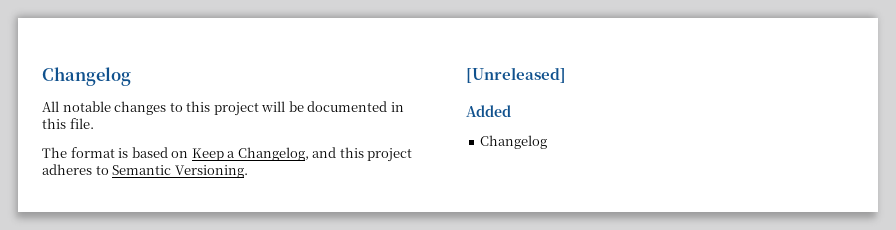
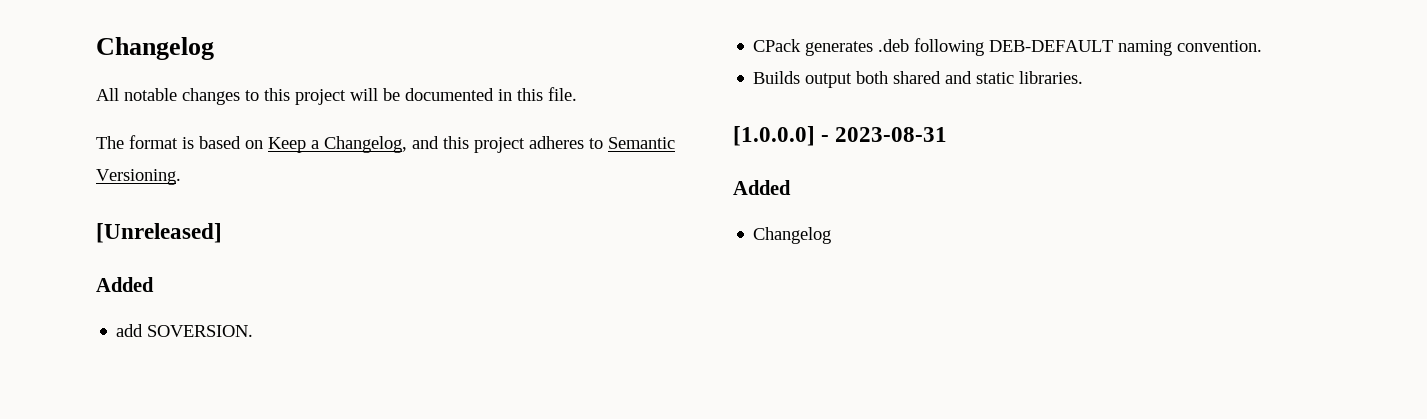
+ add SOVERSION.
+ CPack generates .deb following DEB-DEFAULT naming convention.
+ Builds output both shared and static libraries.
+ [1.0.0.0] - 2023-08-31
+ Added

